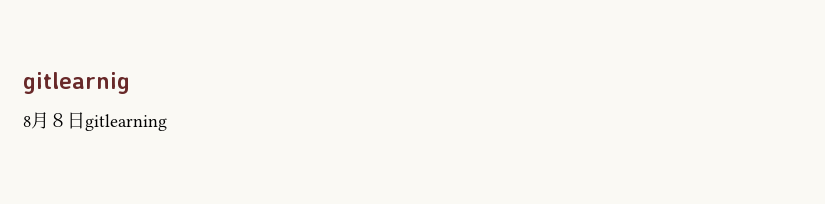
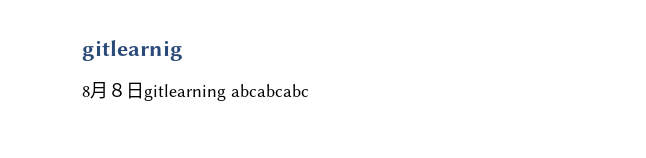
- 8月８日gitlearning
+ 8月８日gitlearning abcabcabc

